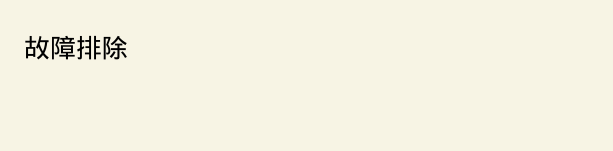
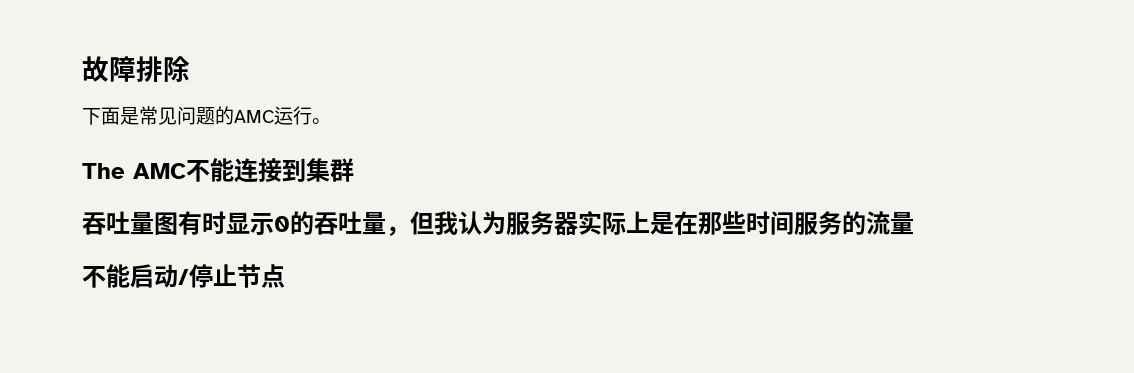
+ 下面是常见问题的AMC运行。
+ The AMC不能连接到集群
+ 吞吐量图有时显示0的吞吐量，但我认为服务器实际上是在那些时间服务的流量
+ 不能启动/停止节点

